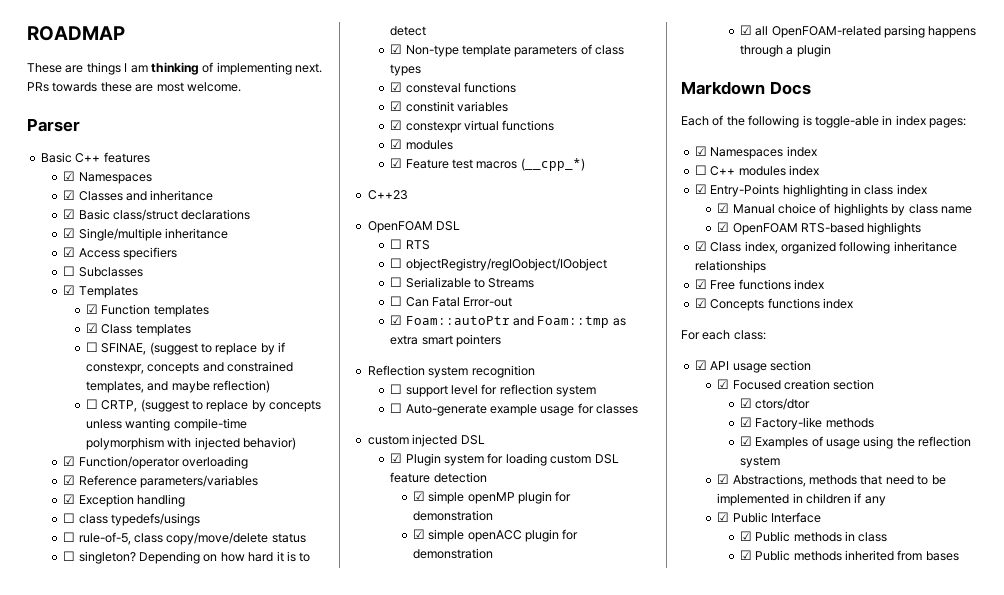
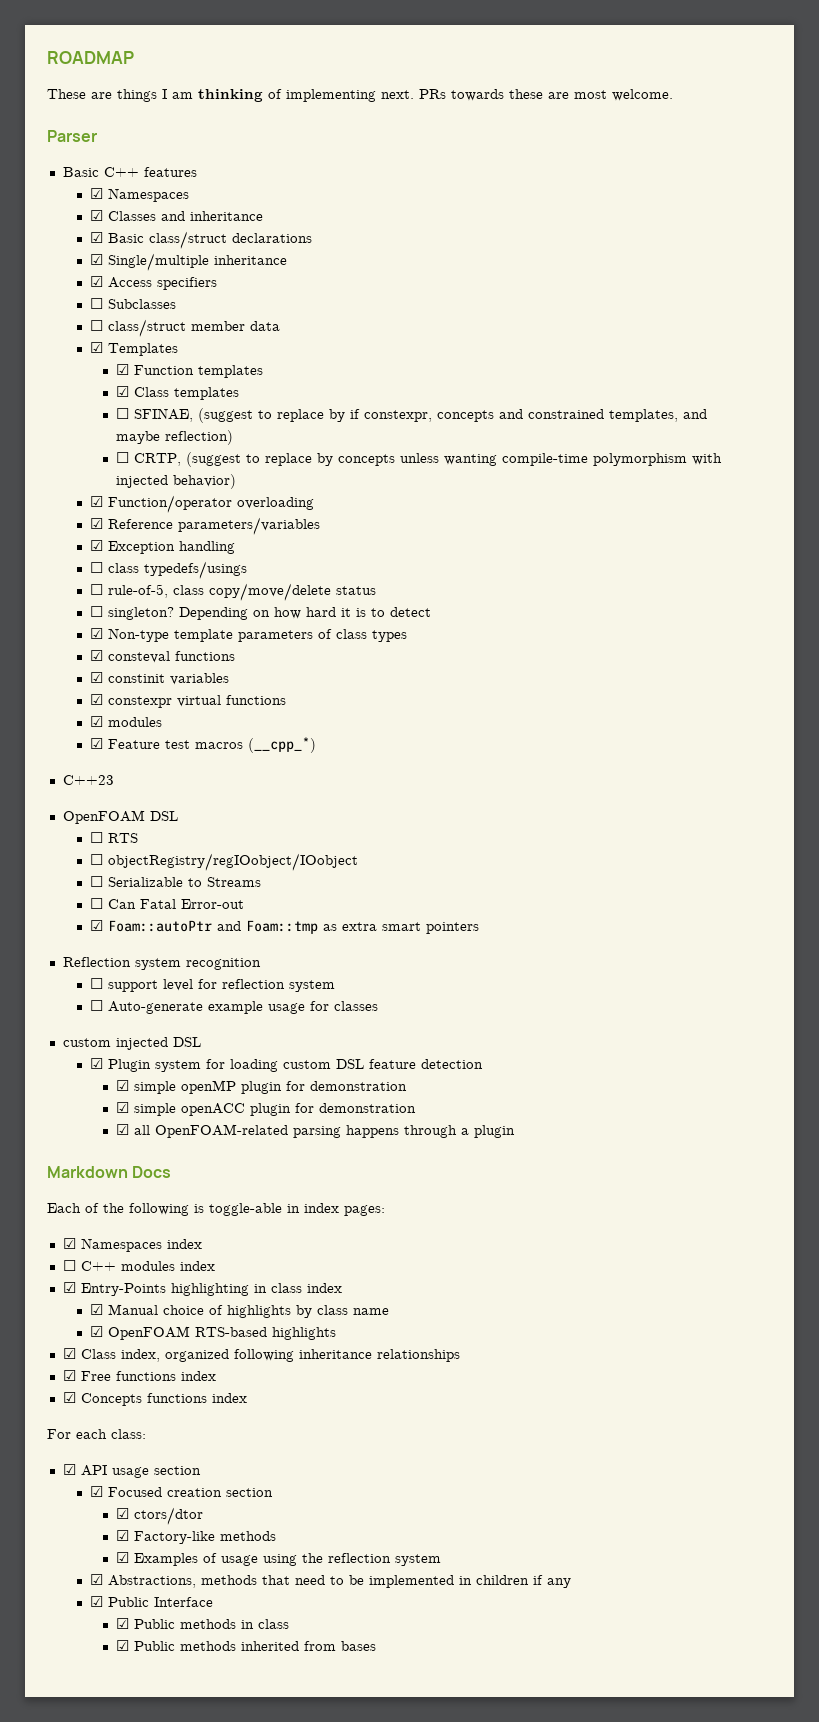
+ ☐ class/struct member data

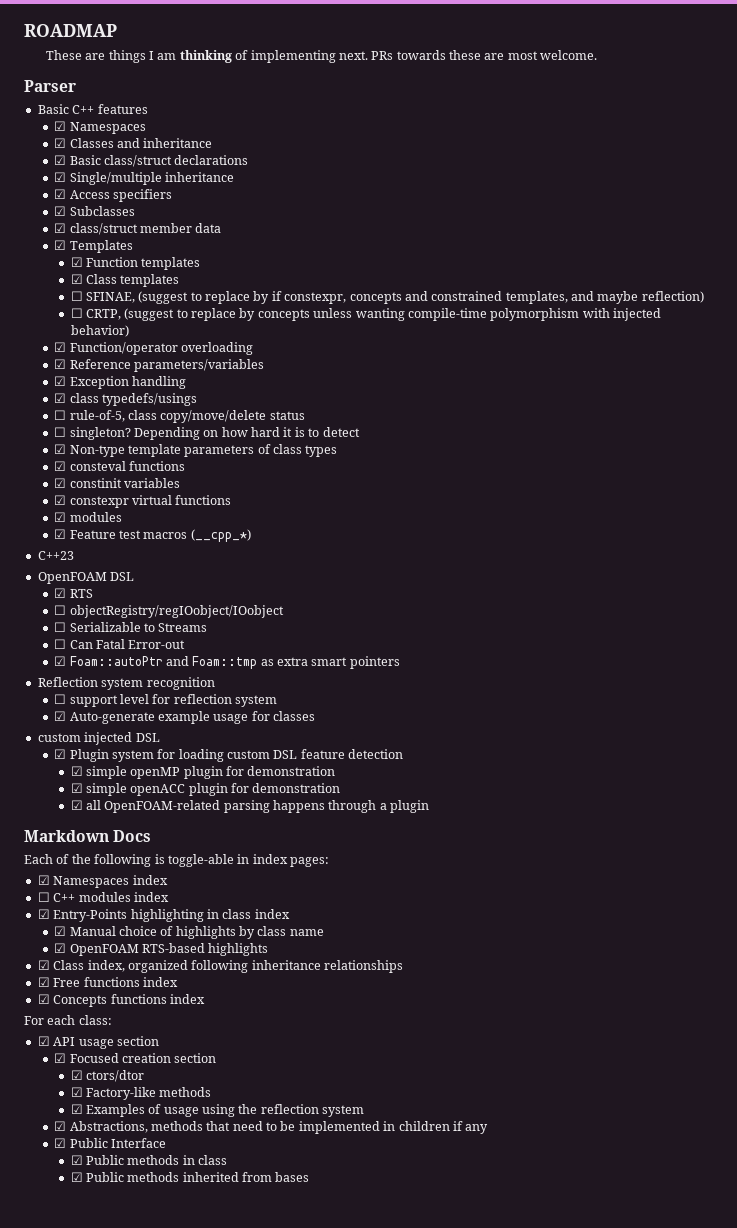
- ☐ Subclasses
+ ☑ Subclasses
- ☐ class/struct member data
+ ☑ class/struct member data
- ☐ class typedefs/usings
+ ☑ class typedefs/usings
- ☐ RTS
+ ☑ RTS
- ☐ Auto-generate example usage for classes
+ ☑ Auto-generate example usage for classes

